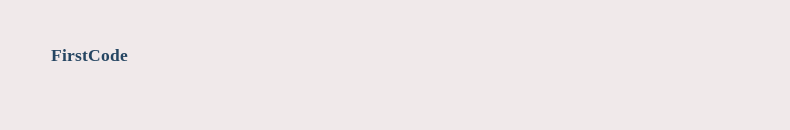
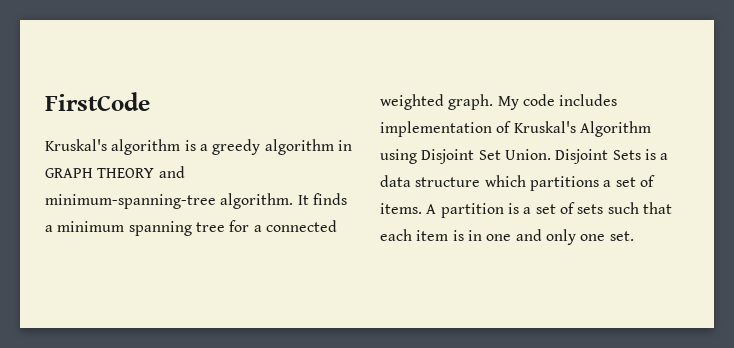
+ Kruskal's algorithm is a greedy algorithm in GRAPH THEORY and minimum-spanning-tree algorithm. It finds a minimum spanning tree for a connected weighted graph. My code includes implementation of Kruskal's Algorithm using Disjoint Set Union. Disjoint Sets is a data structure which partitions a set of items. A partition is a set of sets such that each item is in one and only one set.

